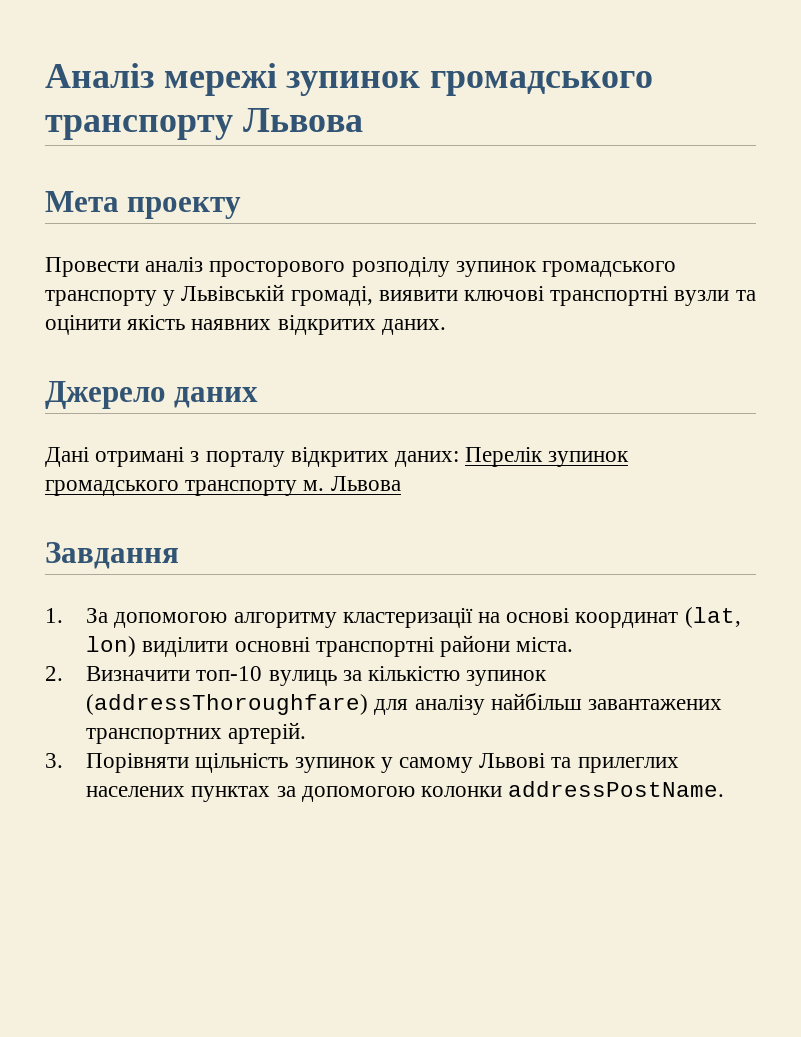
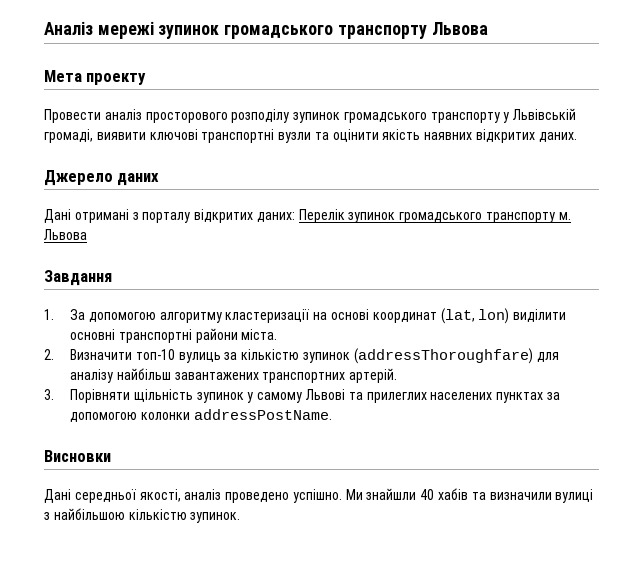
+ Висновки
+ Дані середньої якості, аналіз проведено успішно. Ми знайшли 40 хабів та визначили вулиці з найбільшою кількістю зупинок.

